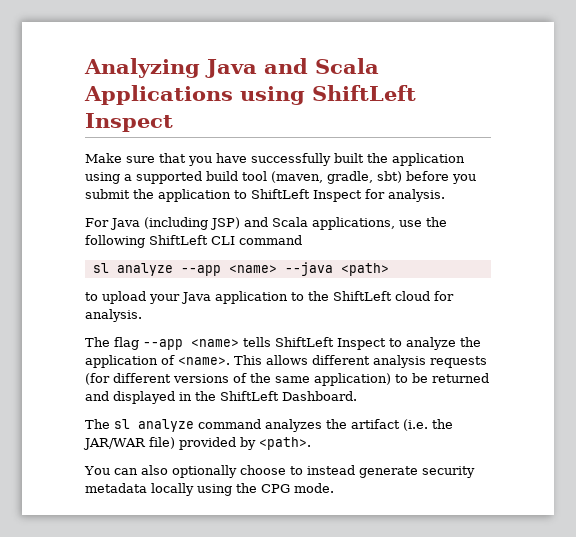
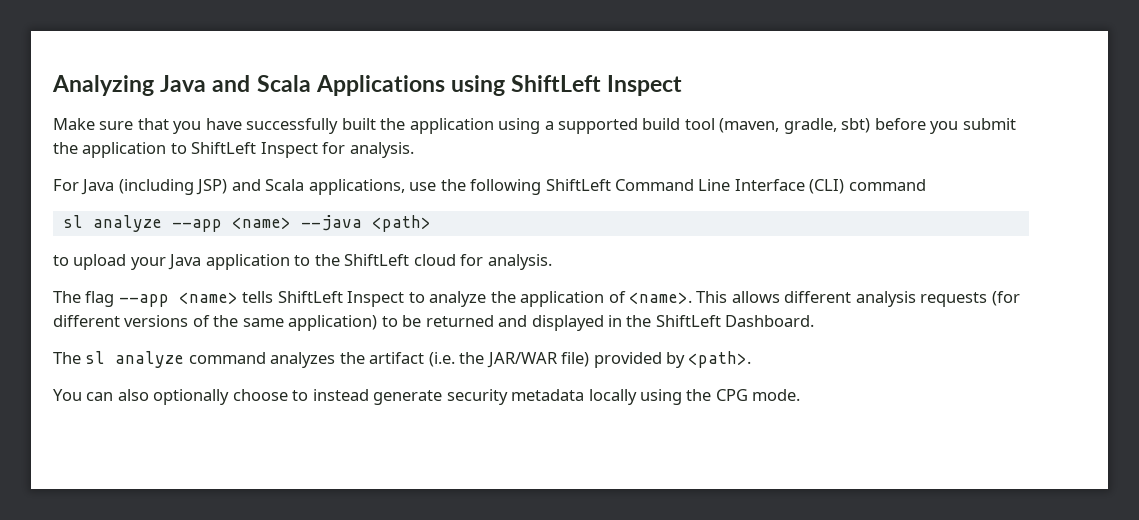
- For Java (including JSP) and Scala applications, use the following ShiftLeft CLI command
+ For Java (including JSP) and Scala applications, use the following ShiftLeft Command Line Interface (CLI) command

